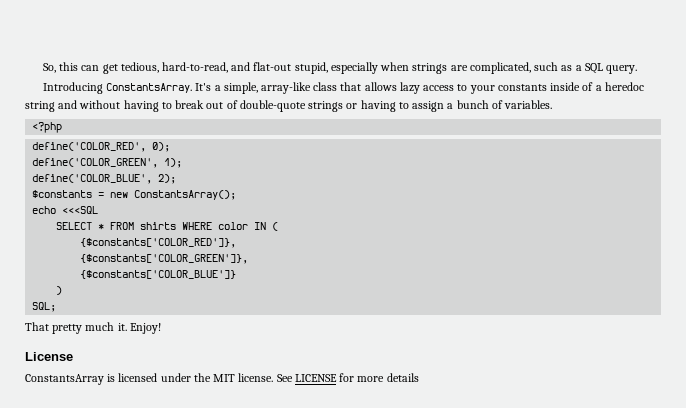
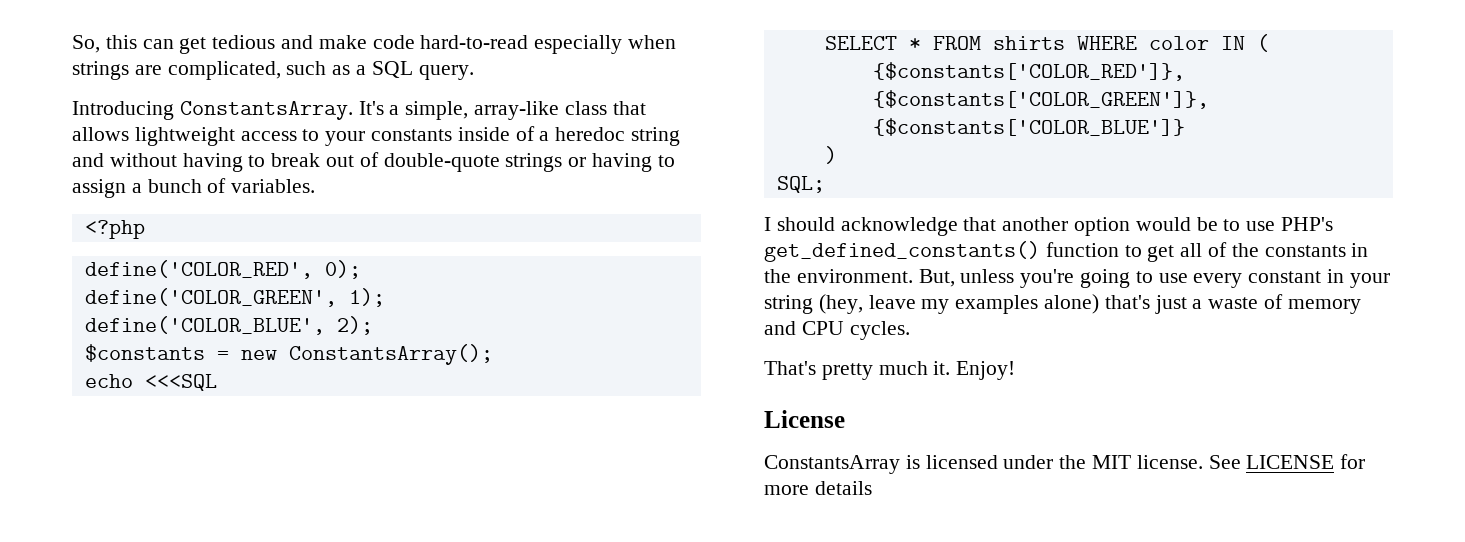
- So, this can get tedious, hard-to-read, and flat-out stupid, especially when strings are complicated, such as a SQL query.
+ So, this can get tedious and make code hard-to-read especially when strings are complicated, such as a SQL query.
- It's a simple, array-like class that allows lazy access to your constants inside of a heredoc string and without having to break out of double-quote strings or having to assign a bunch of variables.
+ It's a simple, array-like class that allows lightweight access to your constants inside of a heredoc string and without having to break out of double-quote strings or having to assign a bunch of variables.
- That pretty much it.
+ I should acknowledge that another option would be to use PHP's get_defined_constants() function to get all of the constants in the environment. But, unless you're going to use every constant in your string (hey, leave my examples alone) that's just a waste of memory and CPU cycles.
+ That's pretty much it.

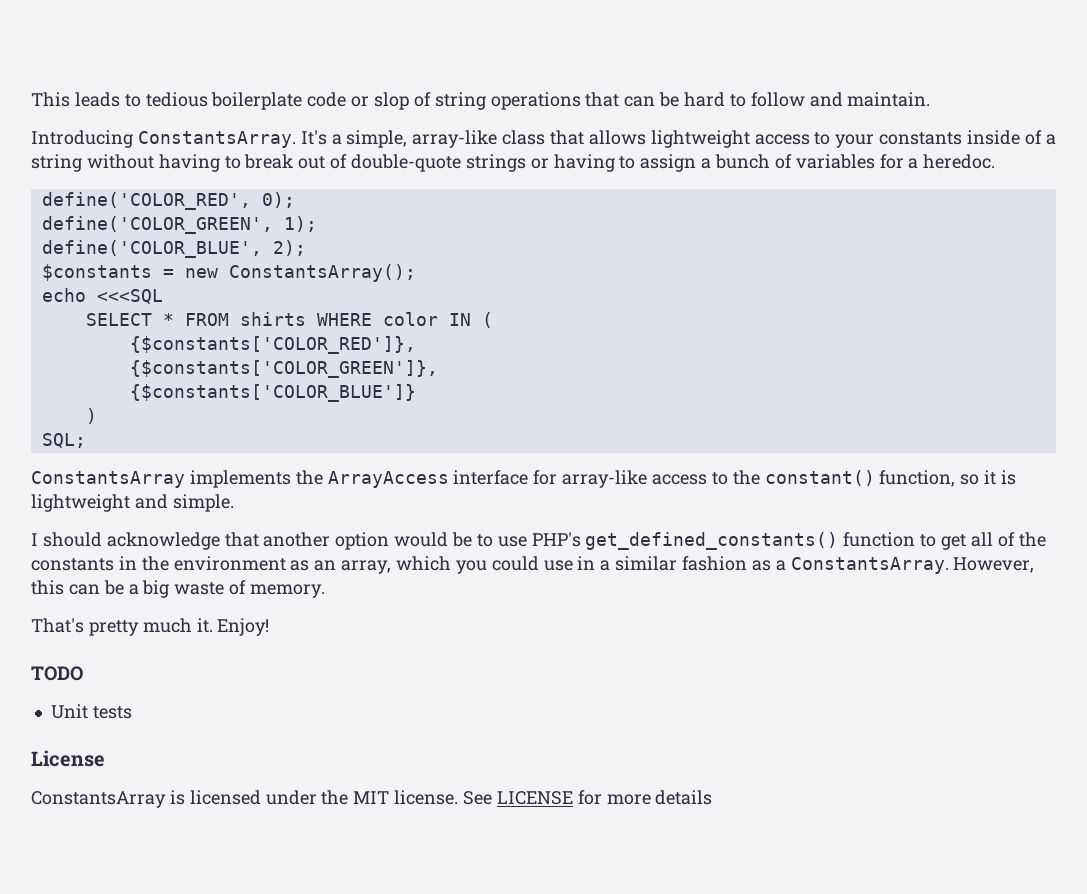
- So, this can get tedious and make code hard-to-read especially when strings are complicated, such as a SQL query.
+ This leads to tedious boilerplate code or slop of string operations that can be hard to follow and maintain.
- It's a simple, array-like class that allows lightweight access to your constants inside of a heredoc string and without having to break out of double-quote strings or having to assign a bunch of variables.
- <?php
+ It's a simple, array-like class that allows lightweight access to your constants inside of a string without having to break out of double-quote strings or having to assign a bunch of variables for a heredoc.
+ ConstantsArray implements the ArrayAccess interface for array-like access to the constant() function, so it is lightweight and simple.
- I should acknowledge that another option would be to use PHP's get_defined_constants() function to get all of the constants in the environment. But, unless you're going to use every constant in your string (hey, leave my examples alone) that's just a waste of memory and CPU cycles.
+ I should acknowledge that another option would be to use PHP's get_defined_constants() function to get all of the constants in the environment as an array, which you could use in a similar fashion as a ConstantsArray. However, this can be a big waste of memory.
+ TODO
+ Unit tests

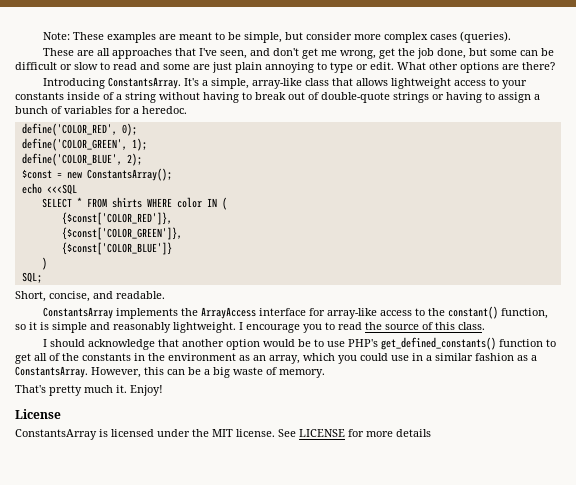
- This leads to tedious boilerplate code or slop of string operations that can be hard to follow and maintain.
+ Note: These examples are meant to be simple, but consider more complex cases (queries).
+ These are all approaches that I've seen, and don't get me wrong, get the job done, but some can be difficult or slow to read and some are just plain annoying to type or edit. What other options are there?
- $constants = new ConstantsArray();
+ $const = new ConstantsArray();
- {$constants['COLOR_RED']},
- {$constants['COLOR_GREEN']},
- {$constants['COLOR_BLUE']}
+ {$const['COLOR_RED']},
+ {$const['COLOR_GREEN']},
+ {$const['COLOR_BLUE']}
+ Short, concise, and readable.
- ConstantsArray implements the ArrayAccess interface for array-like access to the constant() function, so it is lightweight and simple.
+ ConstantsArray implements the ArrayAccess interface for array-like access to the constant() function, so it is simple and reasonably lightweight. I encourage you to read the source of this class.
- TODO
- Unit tests

